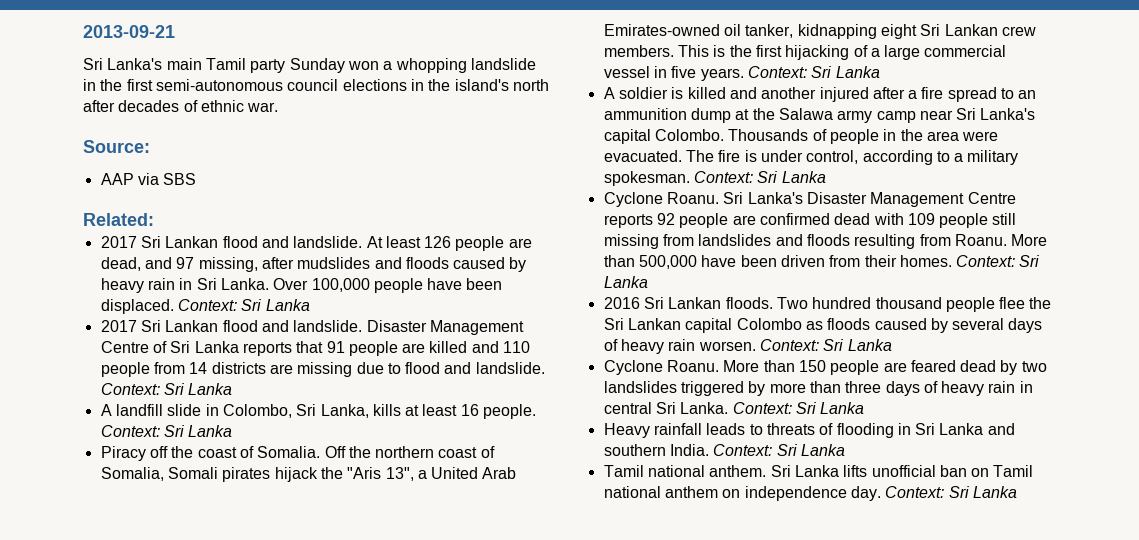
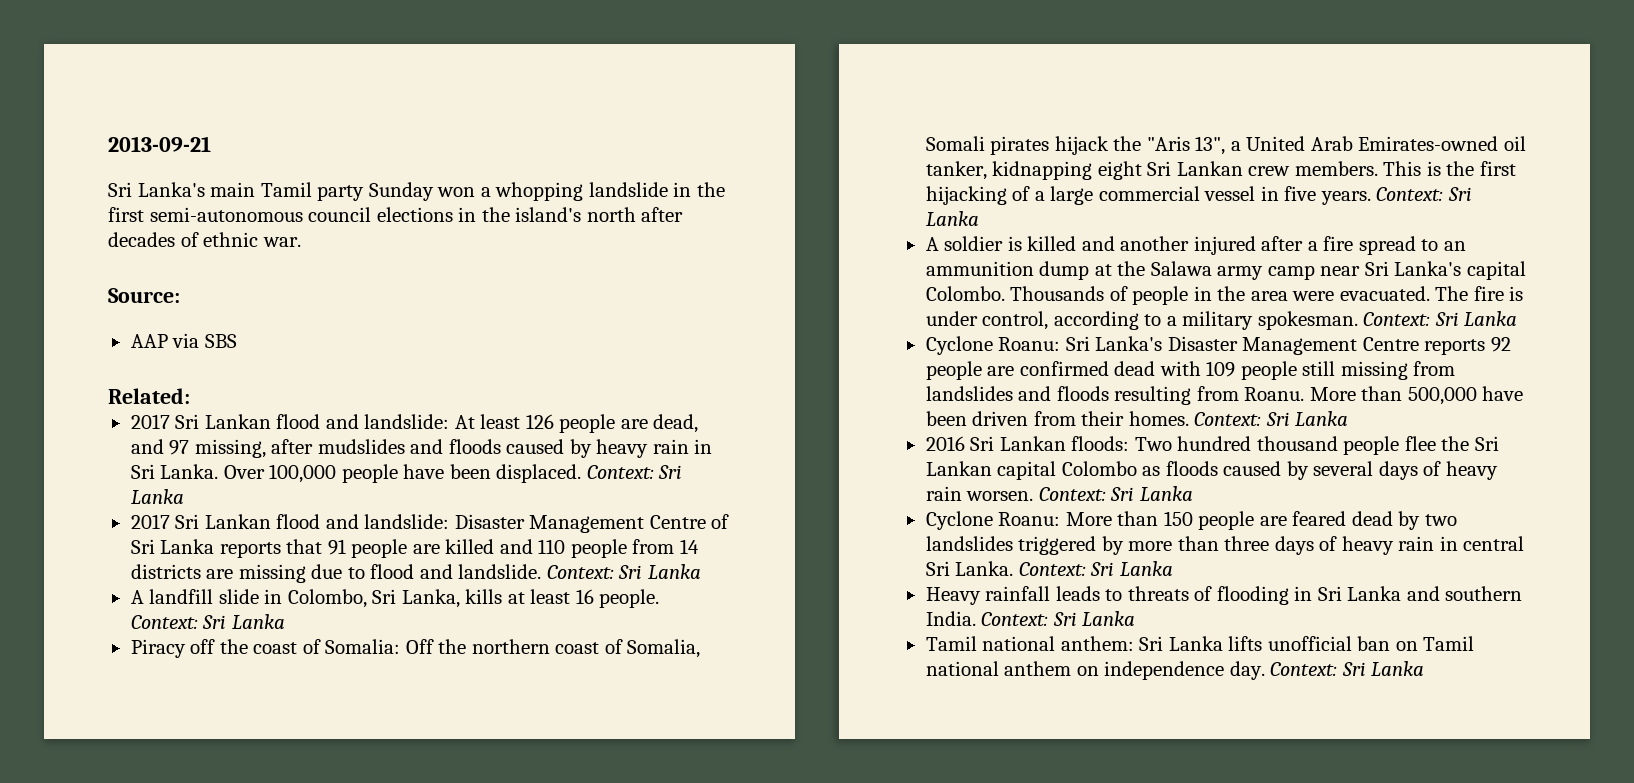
- 2017 Sri Lankan flood and landslide. At least 126 people are dead, and 97 missing, after mudslides and floods caused by heavy rain in Sri Lanka.
+ 2017 Sri Lankan flood and landslide: At least 126 people are dead, and 97 missing, after mudslides and floods caused by heavy rain in Sri Lanka.
- 2017 Sri Lankan flood and landslide. Disaster Management Centre of Sri Lanka reports that 91 people are killed and 110 people from 14 districts are missing due to flood and landslide.
+ 2017 Sri Lankan flood and landslide: Disaster Management Centre of Sri Lanka reports that 91 people are killed and 110 people from 14 districts are missing due to flood and landslide.
- Piracy off the coast of Somalia. Off the northern coast of Somalia, Somali pirates hijack the "Aris 13", a United Arab Emirates-owned oil tanker, kidnapping eight Sri Lankan crew members.
+ Piracy off the coast of Somalia: Off the northern coast of Somalia, Somali pirates hijack the "Aris 13", a United Arab Emirates-owned oil tanker, kidnapping eight Sri Lankan crew members.
- Cyclone Roanu. Sri Lanka's Disaster Management Centre reports 92 people are confirmed dead with 109 people still missing from landslides and floods resulting from Roanu.
+ Cyclone Roanu: Sri Lanka's Disaster Management Centre reports 92 people are confirmed dead with 109 people still missing from landslides and floods resulting from Roanu.
- 2016 Sri Lankan floods. Two hundred thousand people flee the Sri Lankan capital Colombo as floods caused by several days of heavy rain worsen.
+ 2016 Sri Lankan floods: Two hundred thousand people flee the Sri Lankan capital Colombo as floods caused by several days of heavy rain worsen.
- Cyclone Roanu. More than 150 people are feared dead by two landslides triggered by more than three days of heavy rain in central Sri Lanka.
+ Cyclone Roanu: More than 150 people are feared dead by two landslides triggered by more than three days of heavy rain in central Sri Lanka.
- Tamil national anthem. Sri Lanka lifts unofficial ban on Tamil national anthem on independence day.
+ Tamil national anthem: Sri Lanka lifts unofficial ban on Tamil national anthem on independence day.

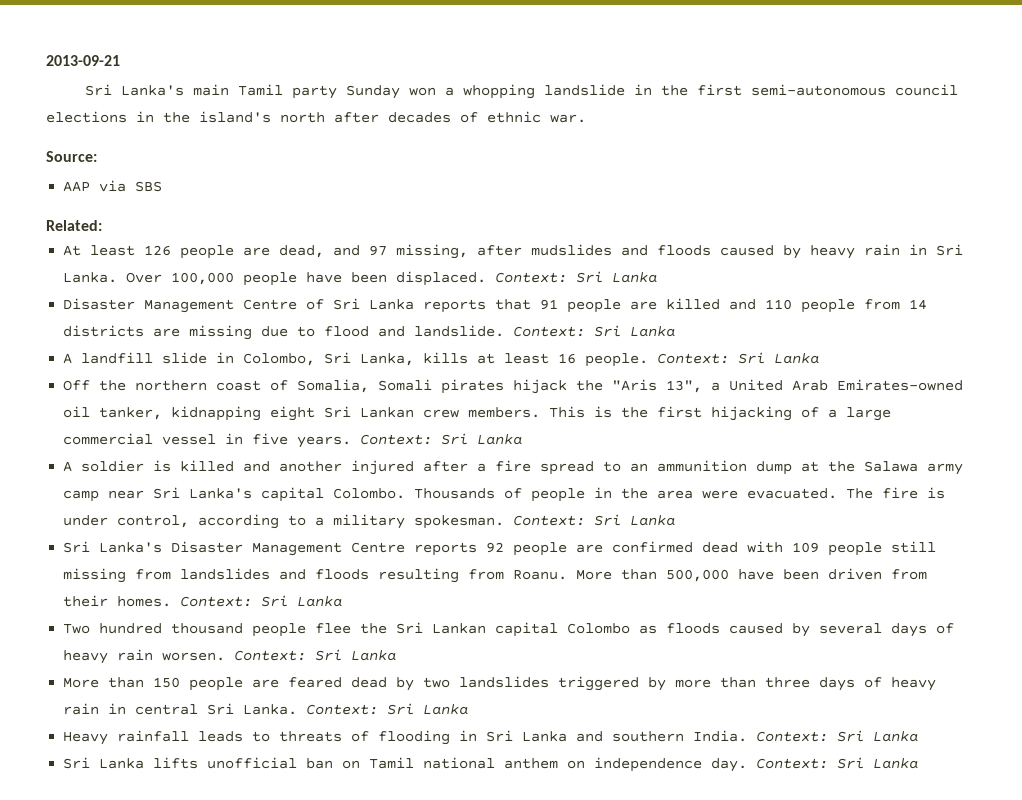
- 2017 Sri Lankan flood and landslide: At least 126 people are dead, and 97 missing, after mudslides and floods caused by heavy rain in Sri Lanka.
+ At least 126 people are dead, and 97 missing, after mudslides and floods caused by heavy rain in Sri Lanka.
- 2017 Sri Lankan flood and landslide: Disaster Management Centre of Sri Lanka reports that 91 people are killed and 110 people from 14 districts are missing due to flood and landslide.
+ Disaster Management Centre of Sri Lanka reports that 91 people are killed and 110 people from 14 districts are missing due to flood and landslide.
- Piracy off the coast of Somalia: Off the northern coast of Somalia, Somali pirates hijack the "Aris 13", a United Arab Emirates-owned oil tanker, kidnapping eight Sri Lankan crew members.
+ Off the northern coast of Somalia, Somali pirates hijack the "Aris 13", a United Arab Emirates-owned oil tanker, kidnapping eight Sri Lankan crew members.
- Cyclone Roanu: Sri Lanka's Disaster Management Centre reports 92 people are confirmed dead with 109 people still missing from landslides and floods resulting from Roanu.
+ Sri Lanka's Disaster Management Centre reports 92 people are confirmed dead with 109 people still missing from landslides and floods resulting from Roanu.
- 2016 Sri Lankan floods: Two hundred thousand people flee the Sri Lankan capital Colombo as floods caused by several days of heavy rain worsen.
+ Two hundred thousand people flee the Sri Lankan capital Colombo as floods caused by several days of heavy rain worsen.
- Cyclone Roanu: More than 150 people are feared dead by two landslides triggered by more than three days of heavy rain in central Sri Lanka.
+ More than 150 people are feared dead by two landslides triggered by more than three days of heavy rain in central Sri Lanka.
- Tamil national anthem: Sri Lanka lifts unofficial ban on Tamil national anthem on independence day.
+ Sri Lanka lifts unofficial ban on Tamil national anthem on independence day.

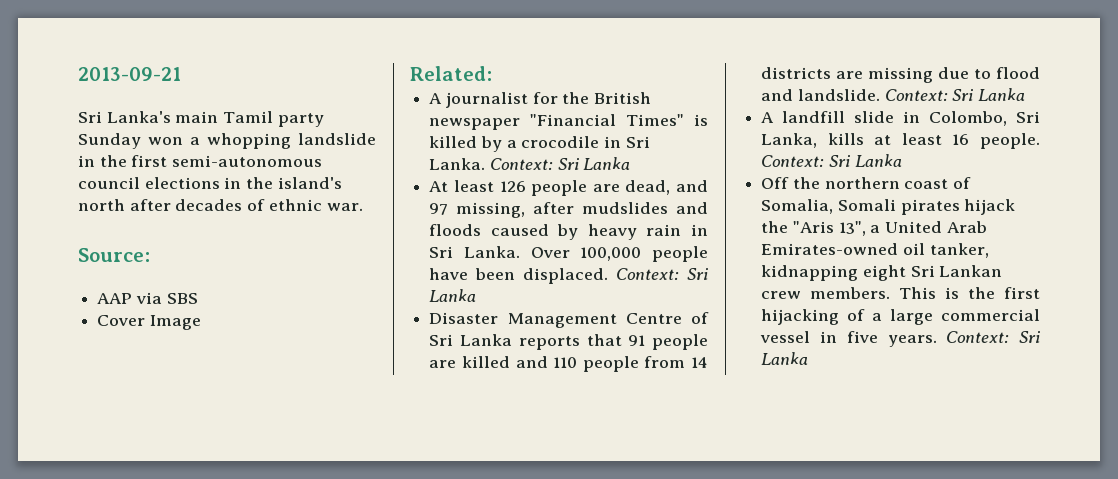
+ Cover Image
+ A journalist for the British newspaper "Financial Times" is killed by a crocodile in Sri Lanka. Context: Sri Lanka
- A soldier is killed and another injured after a fire spread to an ammunition dump at the Salawa army camp near Sri Lanka's capital Colombo. Thousands of people in the area were evacuated. The fire is under control, according to a military spokesman. Context: Sri Lanka
- Sri Lanka's Disaster Management Centre reports 92 people are confirmed dead with 109 people still missing from landslides and floods resulting from Roanu. More than 500,000 have been driven from their homes. Context: Sri Lanka
- Two hundred thousand people flee the Sri Lankan capital Colombo as floods caused by several days of heavy rain worsen. Context: Sri Lanka
- More than 150 people are feared dead by two landslides triggered by more than three days of heavy rain in central Sri Lanka. Context: Sri Lanka
- Heavy rainfall leads to threats of flooding in Sri Lanka and southern India. Context: Sri Lanka
- Sri Lanka lifts unofficial ban on Tamil national anthem on independence day. Context: Sri Lanka

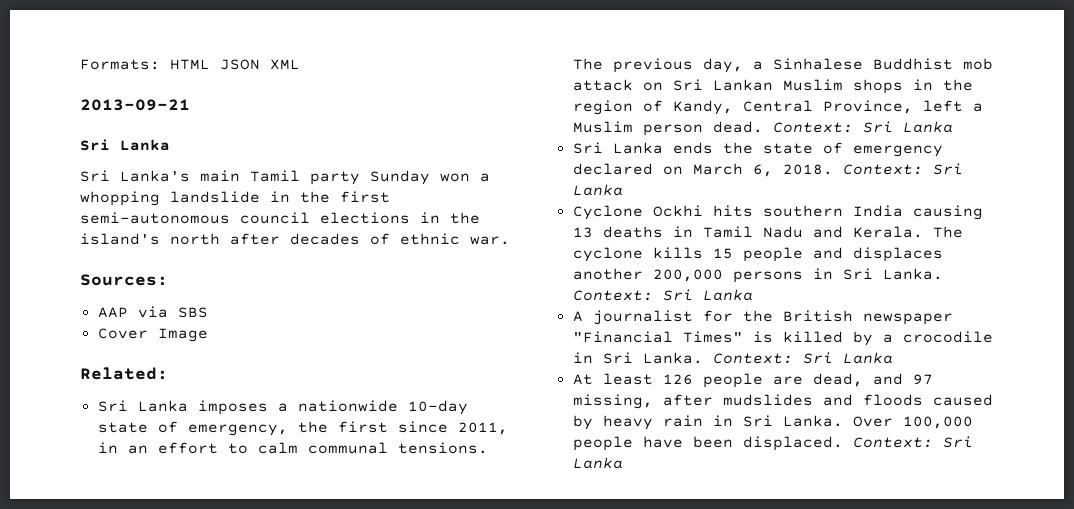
+ Formats: HTML JSON XML
  2013-09-21
+ Sri Lanka
- Source:
+ Sources:
+ Sri Lanka imposes a nationwide 10-day state of emergency, the first since 2011, in an effort to calm communal tensions. The previous day, a Sinhalese Buddhist mob attack on Sri Lankan Muslim shops in the region of Kandy, Central Province, left a Muslim person dead. Context: Sri Lanka
+ Sri Lanka ends the state of emergency declared on March 6, 2018. Context: Sri Lanka
+ Cyclone Ockhi hits southern India causing 13 deaths in Tamil Nadu and Kerala. The cyclone kills 15 people and displaces another 200,000 persons in Sri Lanka. Context: Sri Lanka
- Disaster Management Centre of Sri Lanka reports that 91 people are killed and 110 people from 14 districts are missing due to flood and landslide. Context: Sri Lanka
- A landfill slide in Colombo, Sri Lanka, kills at least 16 people. Context: Sri Lanka
- Off the northern coast of Somalia, Somali pirates hijack the "Aris 13", a United Arab Emirates-owned oil tanker, kidnapping eight Sri Lankan crew members. This is the first hijacking of a large commercial vessel in five years. Context: Sri Lanka

